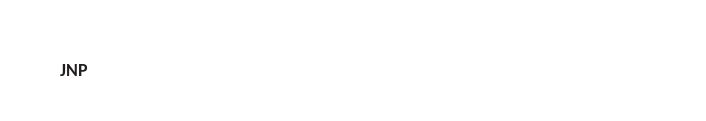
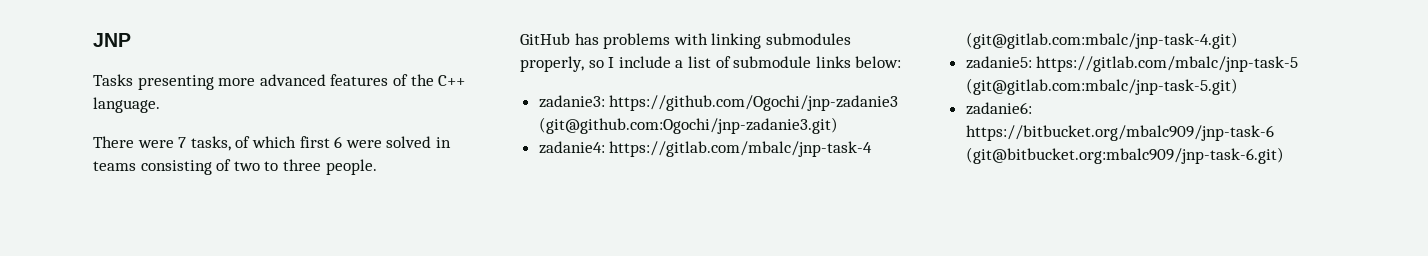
+ Tasks presenting more advanced features of the C++ language.
+ There were 7 tasks, of which first 6 were solved in teams consisting of two to three people.
+ GitHub has problems with linking submodules properly, so I include a list of submodule links below:
+ zadanie3: https://github.com/Ogochi/jnp-zadanie3 (git@github.com:Ogochi/jnp-zadanie3.git)
+ zadanie4: https://gitlab.com/mbalc/jnp-task-4 (git@gitlab.com:mbalc/jnp-task-4.git)
+ zadanie5: https://gitlab.com/mbalc/jnp-task-5 (git@gitlab.com:mbalc/jnp-task-5.git)
+ zadanie6: https://bitbucket.org/mbalc909/jnp-task-6 (git@bitbucket.org:mbalc909/jnp-task-6.git)

